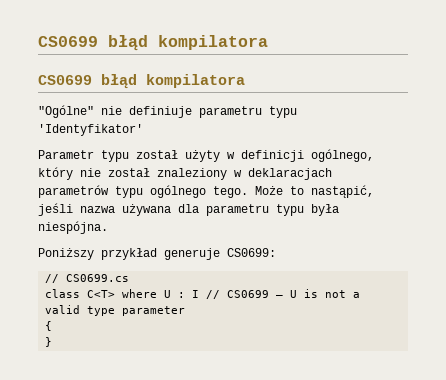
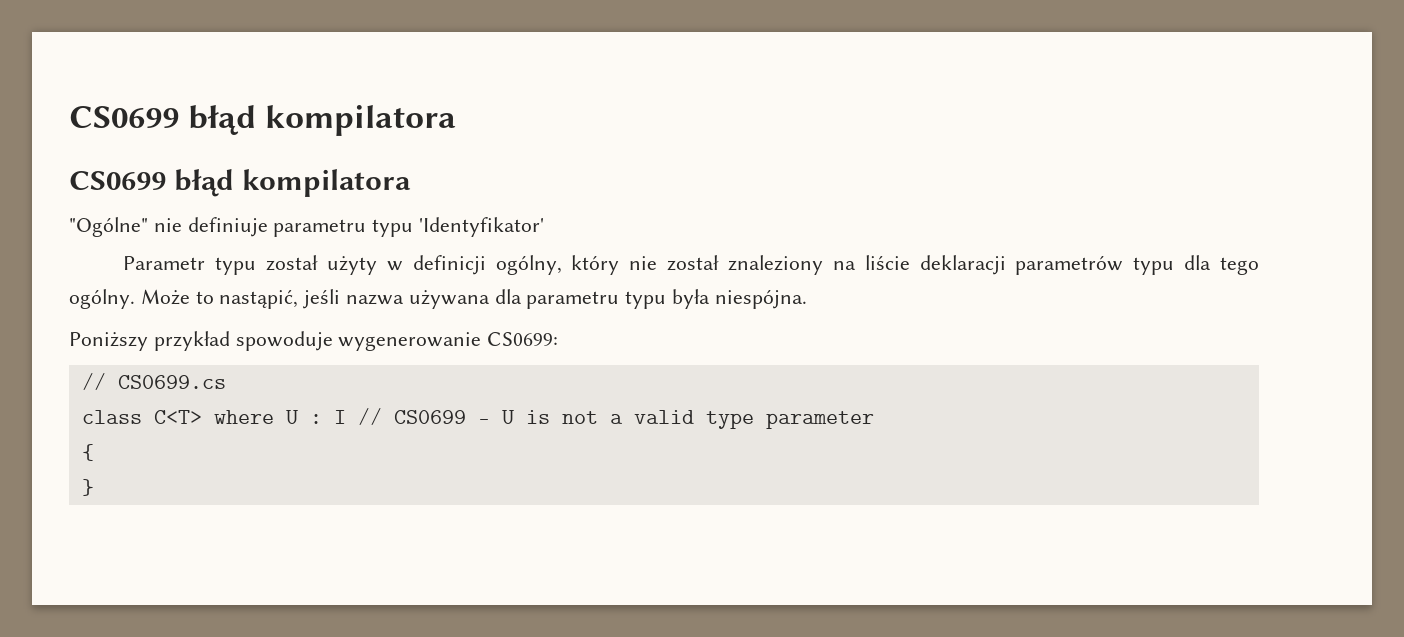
- Parametr typu został użyty w definicji ogólnego, który nie został znaleziony w deklaracjach parametrów typu ogólnego tego.
+ Parametr typu został użyty w definicji ogólny, który nie został znaleziony na liście deklaracji parametrów typu dla tego ogólny.
- Poniższy przykład generuje CS0699:
+ Poniższy przykład spowoduje wygenerowanie CS0699:

